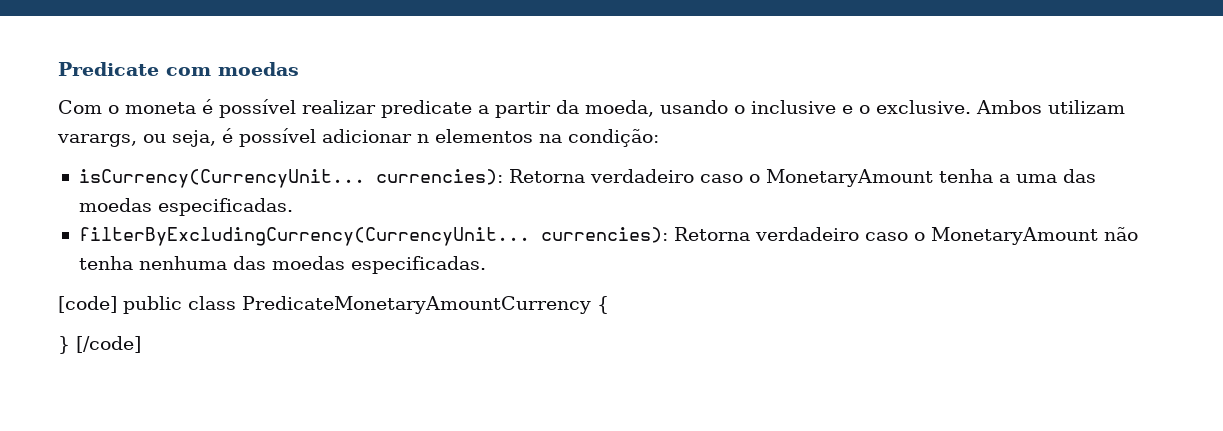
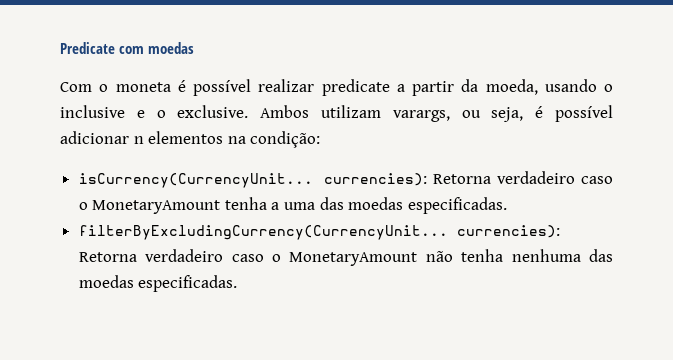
- [code] public class PredicateMonetaryAmountCurrency {
- } [/code]

